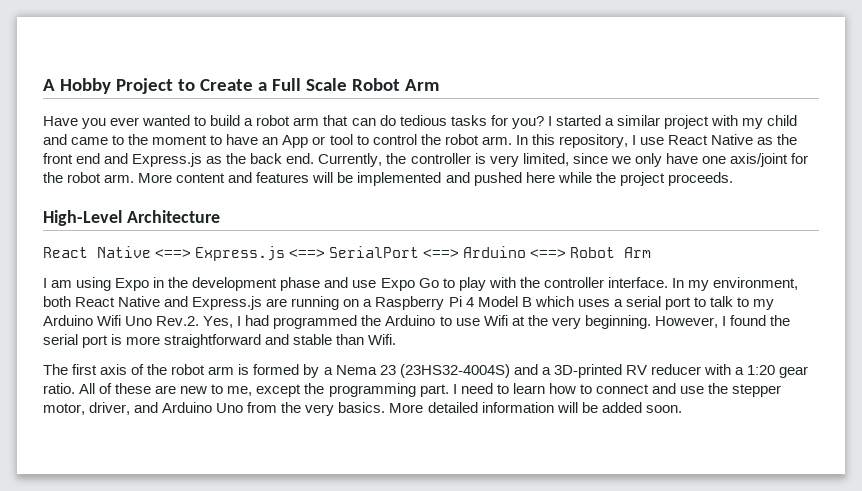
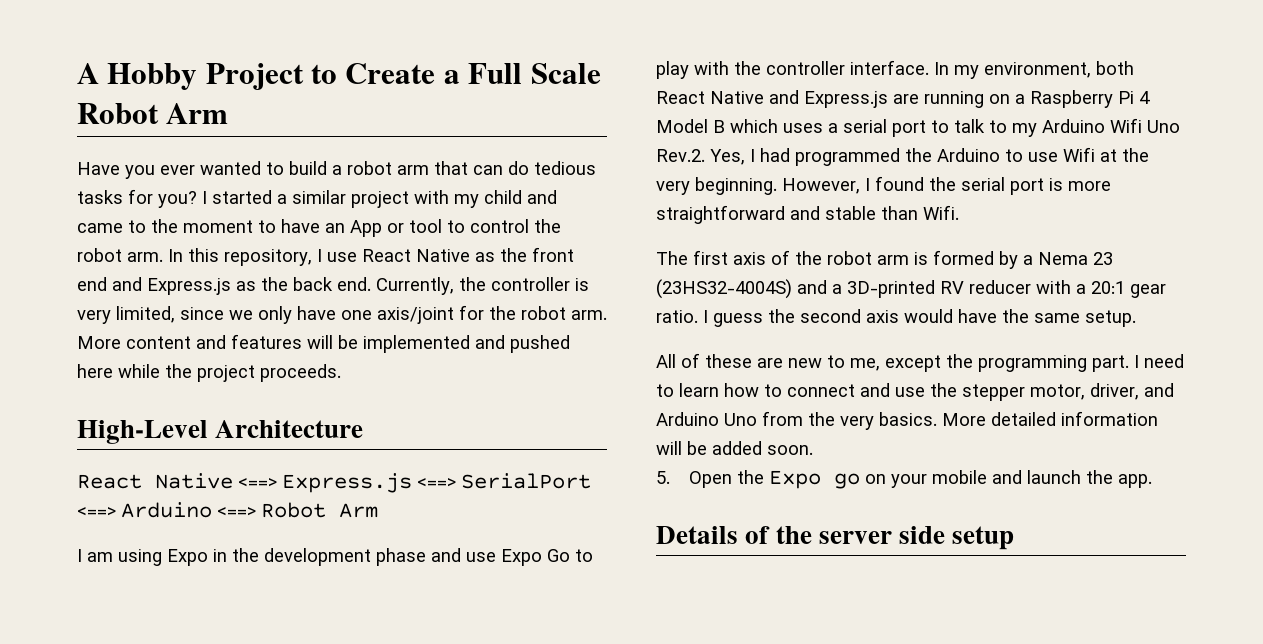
- The first axis of the robot arm is formed by a Nema 23 (23HS32-4004S) and a 3D-printed RV reducer with a 1:20 gear ratio. All of these are new to me, except the programming part.
+ The first axis of the robot arm is formed by a Nema 23 (23HS32-4004S) and a 3D-printed RV reducer with a 20:1 gear ratio. I guess the second axis would have the same setup.
+ All of these are new to me, except the programming part.
+ 5. Open the Expo go on your mobile and launch the app.
+ Details of the server side setup

